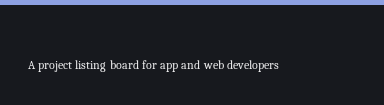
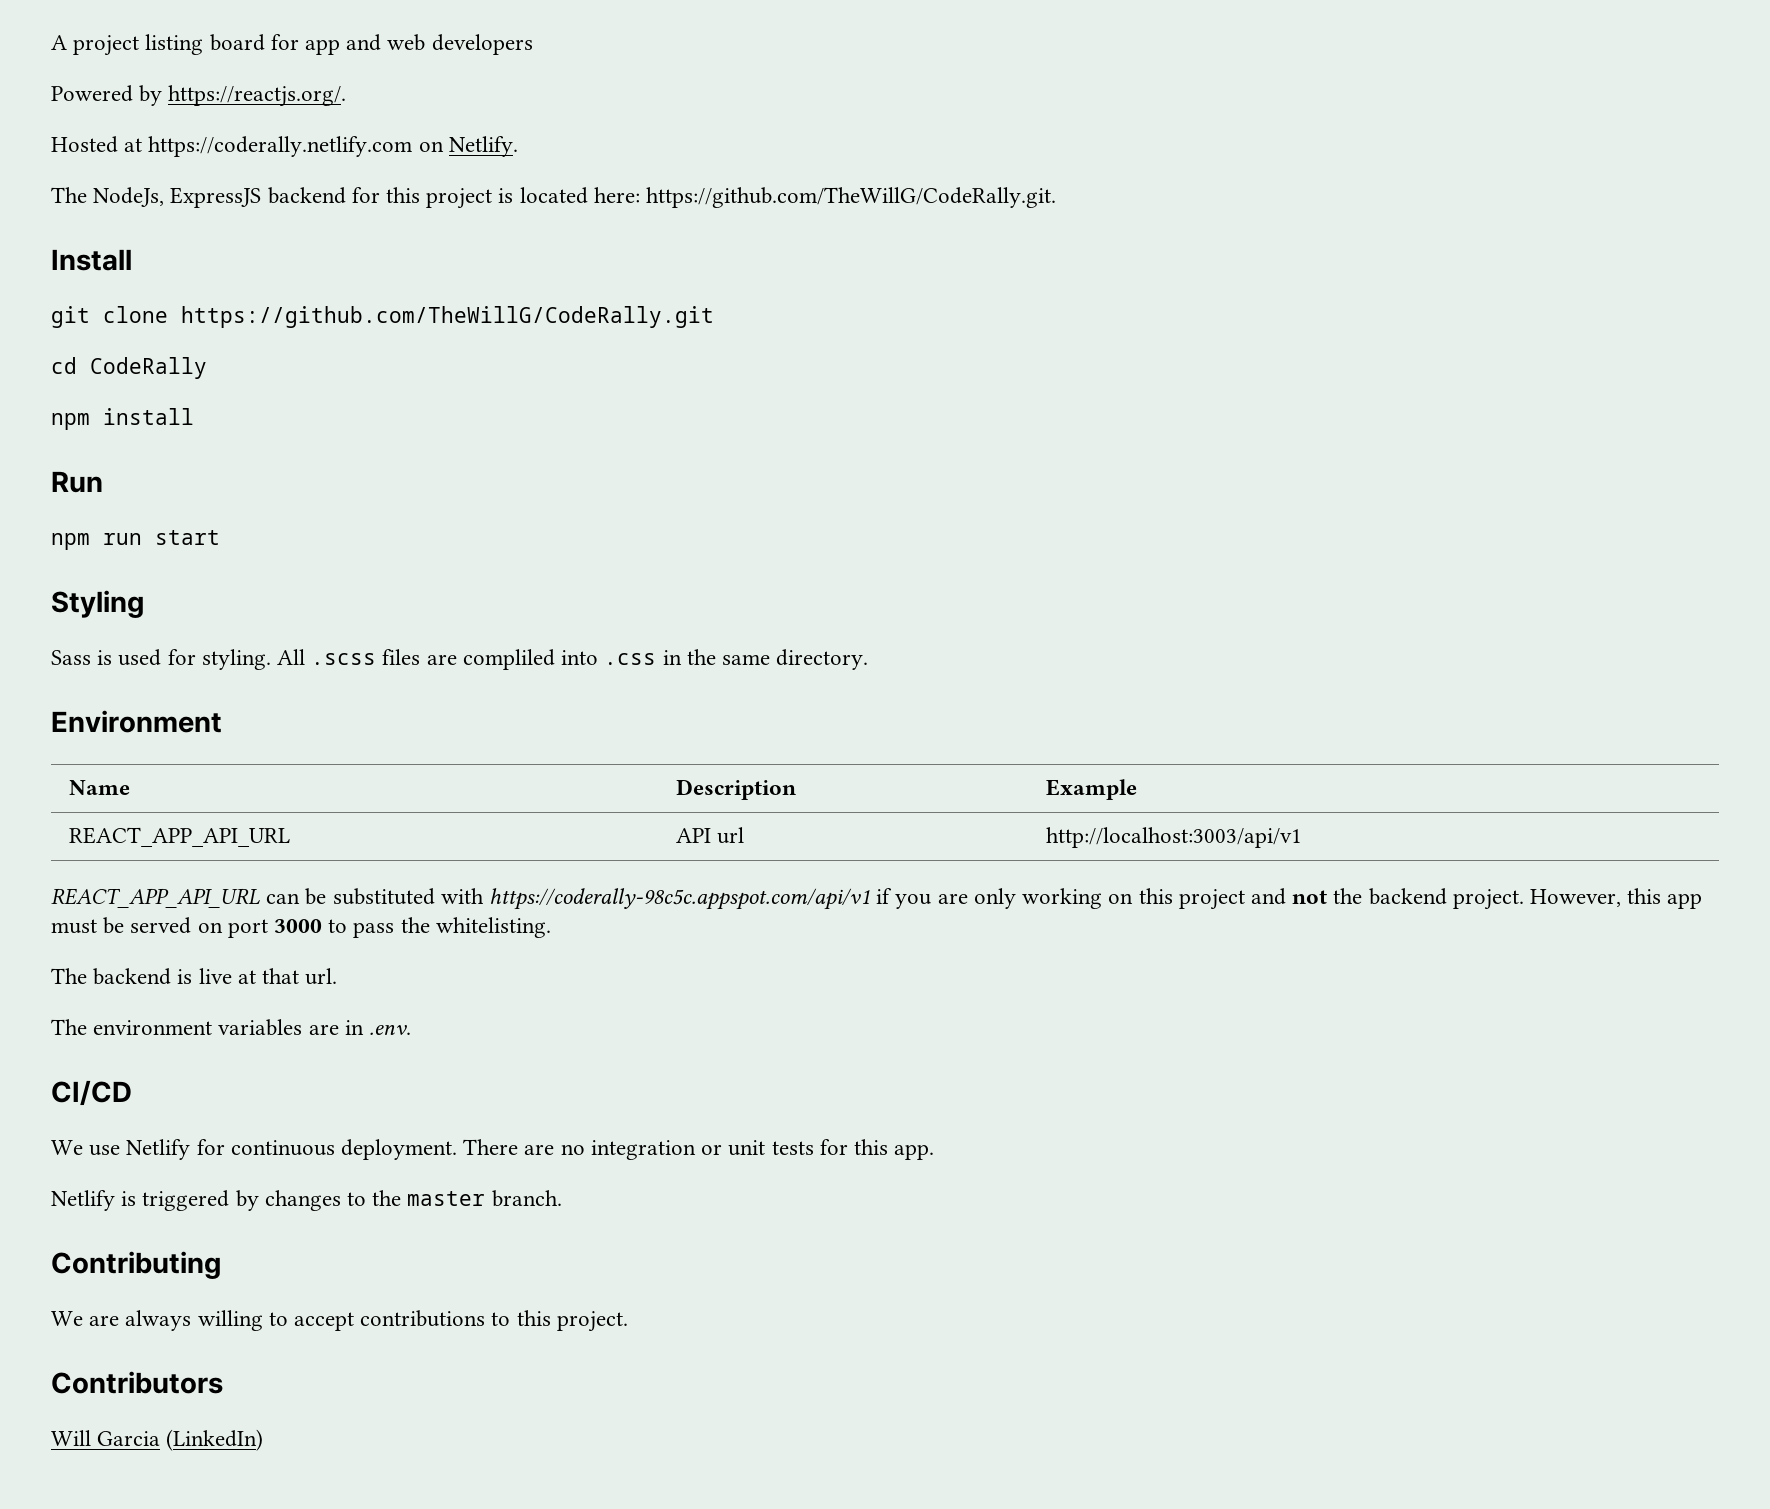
+ Powered by https://reactjs.org/.
+ Hosted at https://coderally.netlify.com on Netlify.
+ The NodeJs, ExpressJS backend for this project is located here: https://github.com/TheWillG/CodeRally.git.
+ Install
+ git clone https://github.com/TheWillG/CodeRally.git
+ cd CodeRally
+ npm install
+ Run
+ npm run start
+ Styling
+ Sass is used for styling. All .scss files are compliled into .css in the same directory.
+ Environment
+ Name | Description | Example
+ REACT_APP_API_URL | API url | http://localhost:3003/api/v1
+ REACT_APP_API_URL can be substituted with https://coderally-98c5c.appspot.com/api/v1 if you are only working on this project and not the backend project. However, this app must be served on port 3000 to pass the whitelisting.
+ The backend is live at that url.
+ The environment variables are in .env.
+ CI/CD
+ We use Netlify for continuous deployment. There are no integration or unit tests for this app.
+ Netlify is triggered by changes to the master branch.
+ Contributing
+ We are always willing to accept contributions to this project.
+ Contributors
+ Will Garcia (LinkedIn)

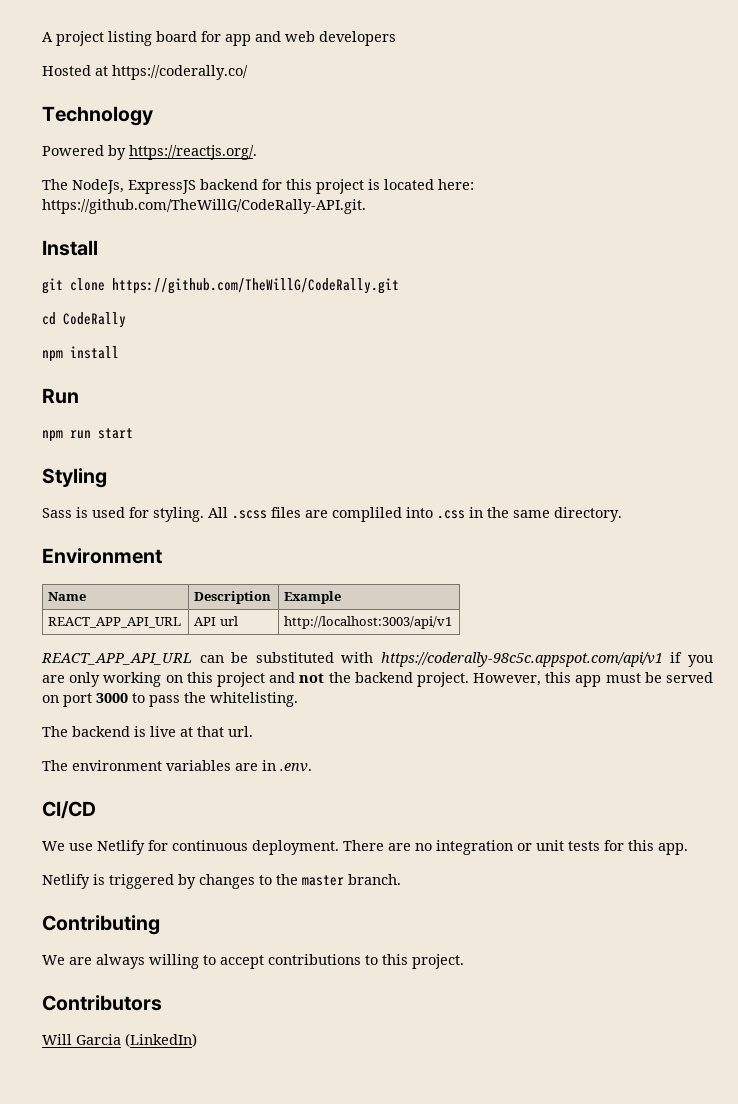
+ Hosted at https://coderally.co/
+ Technology
- Hosted at https://coderally.netlify.com on Netlify.
- The NodeJs, ExpressJS backend for this project is located here: https://github.com/TheWillG/CodeRally.git.
+ The NodeJs, ExpressJS backend for this project is located here: https://github.com/TheWillG/CodeRally-API.git.

